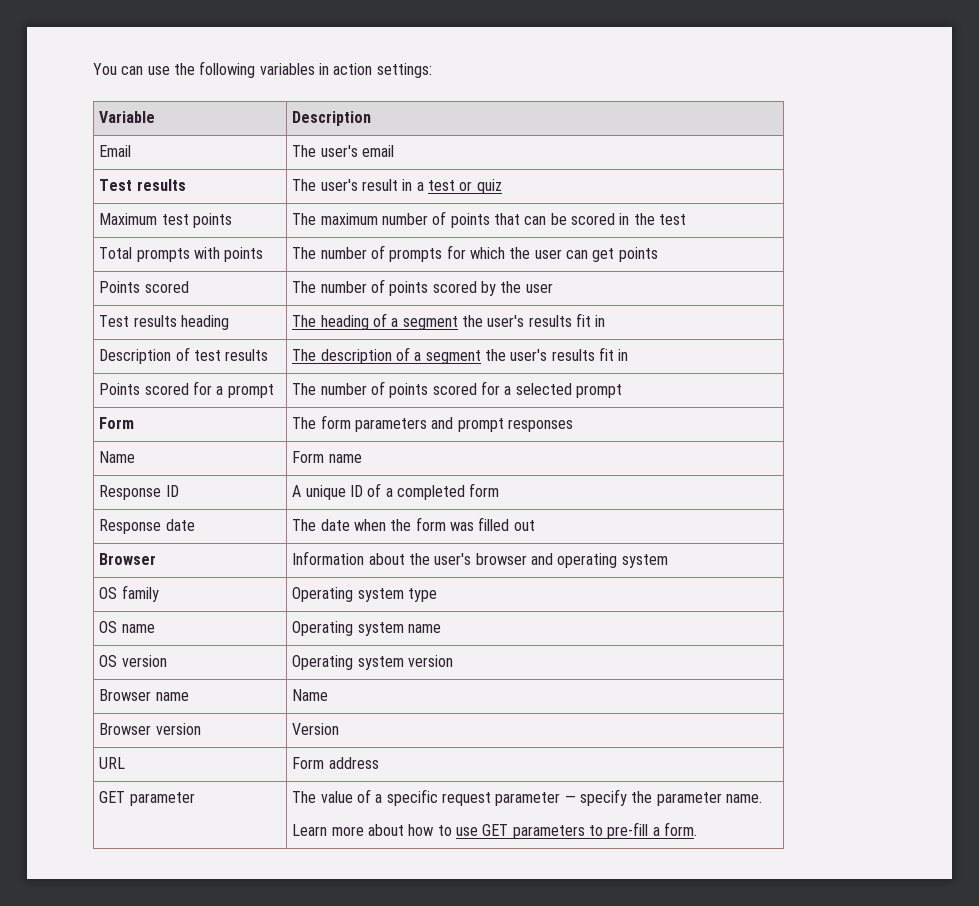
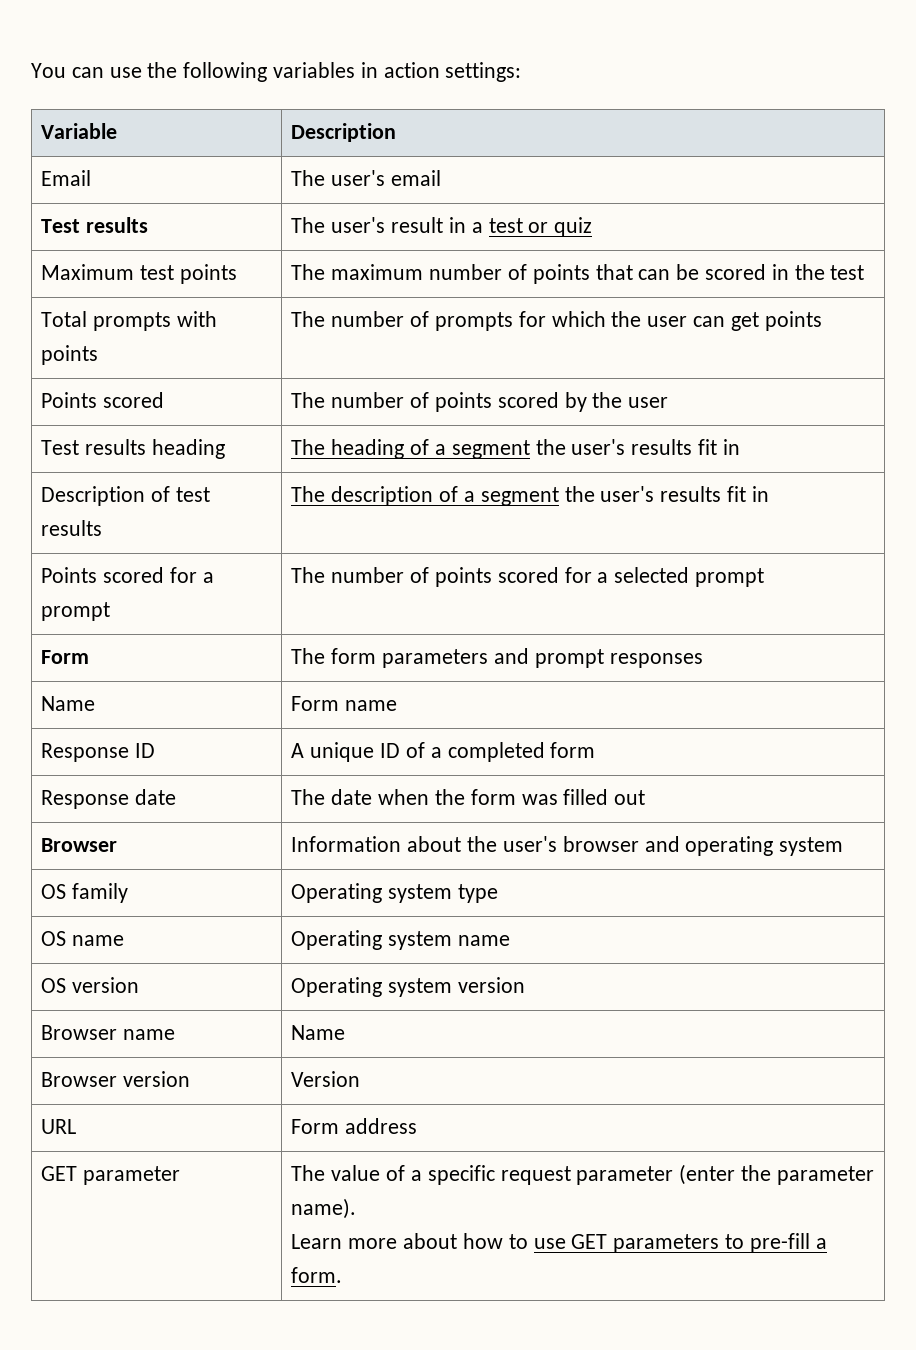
- GET parameter | The value of a specific request parameter — specify the parameter name.
+ GET parameter | The value of a specific request parameter (enter the parameter name).

